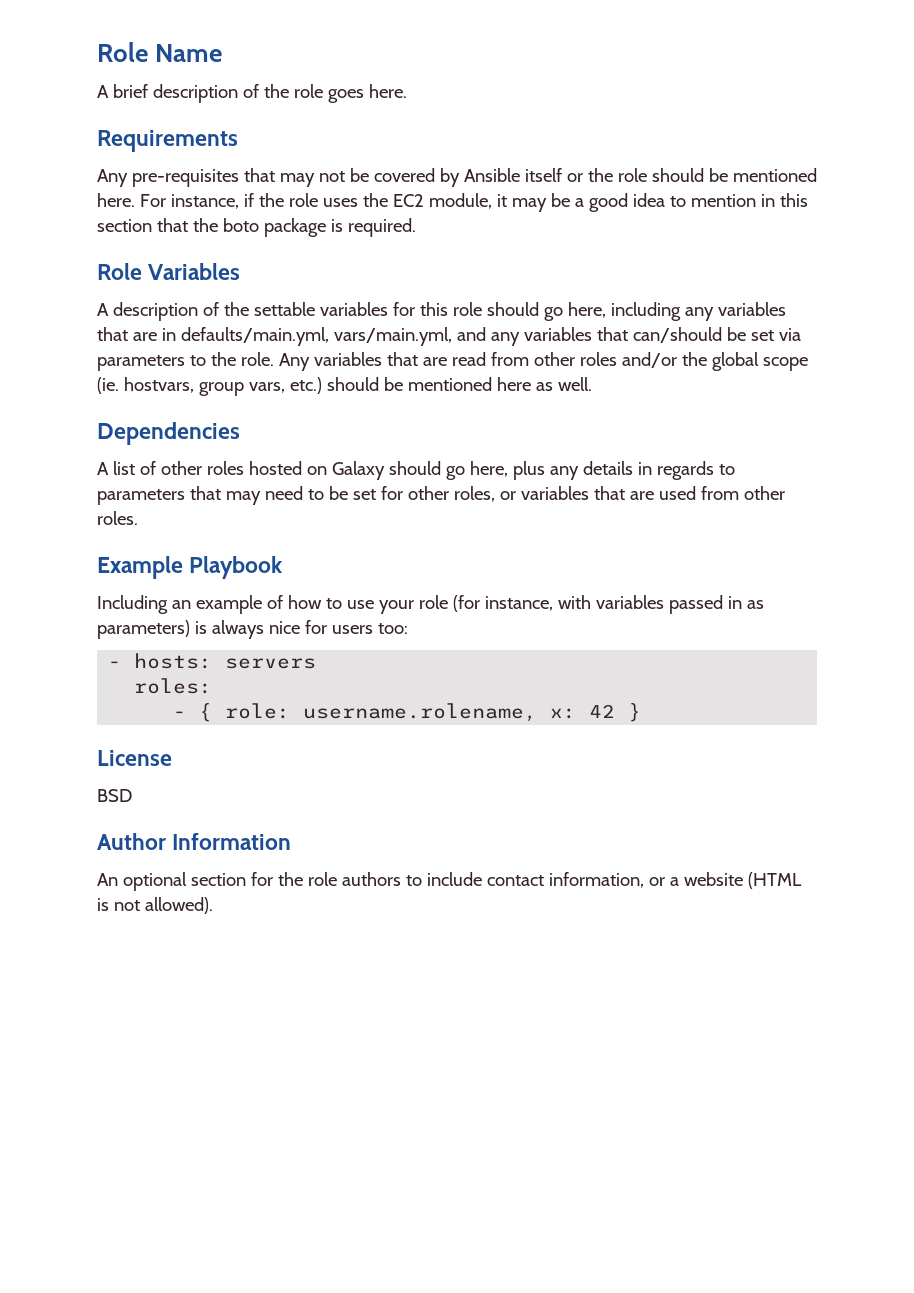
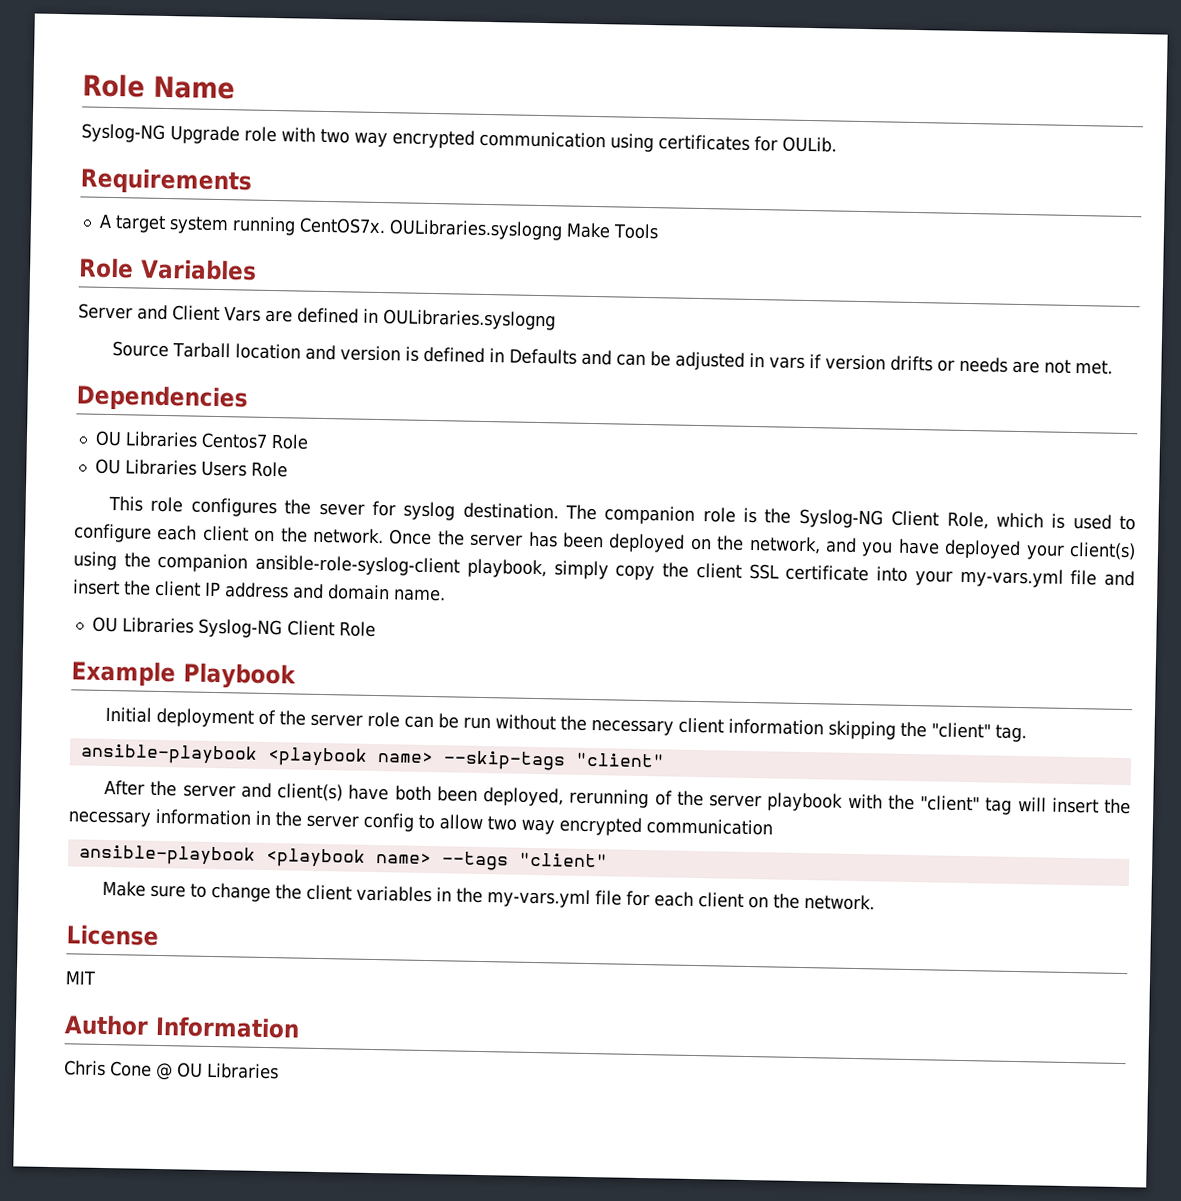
- A brief description of the role goes here.
+ Syslog-NG Upgrade role with two way encrypted communication using certificates for OULib.
  Requirements
- Any pre-requisites that may not be covered by Ansible itself or the role should be mentioned here. For instance, if the role uses the EC2 module, it may be a good idea to mention in this section that the boto package is required.
+ A target system running CentOS7x. OULibraries.syslogng Make Tools
  Role Variables
- A description of the settable variables for this role should go here, including any variables that are in defaults/main.yml, vars/main.yml, and any variables that can/should be set via parameters to the role. Any variables that are read from other roles and/or the global scope (ie. hostvars, group vars, etc.) should be mentioned here as well.
+ Server and Client Vars are defined in OULibraries.syslogng
+ Source Tarball location and version is defined in Defaults and can be adjusted in vars if version drifts or needs are not met.
  Dependencies
- A list of other roles hosted on Galaxy should go here, plus any details in regards to parameters that may need to be set for other roles, or variables that are used from other roles.
+ OU Libraries Centos7 Role
+ OU Libraries Users Role
+ This role configures the sever for syslog destination. The companion role is the Syslog-NG Client Role, which is used to configure each client on the network. Once the server has been deployed on the network, and you have deployed your client(s) using the companion ansible-role-syslog-client playbook, simply copy the client SSL certificate into your my-vars.yml file and insert the client IP address and domain name.
+ OU Libraries Syslog-NG Client Role
  Example Playbook
- Including an example of how to use your role (for instance, with variables passed in as parameters) is always nice for users too:
- - hosts: servers
- roles:
- - { role: username.rolename, x: 42 }
+ Initial deployment of the server role can be run without the necessary client information skipping the "client" tag.
+ ansible-playbook <playbook name> --skip-tags "client"
+ After the server and client(s) have both been deployed, rerunning of the server playbook with the "client" tag will insert the necessary information in the server config to allow two way encrypted communication
+ ansible-playbook <playbook name> --tags "client"
+ Make sure to change the client variables in the my-vars.yml file for each client on the network.
- BSD
+ MIT
- An optional section for the role authors to include contact information, or a website (HTML is not allowed).
+ Chris Cone @ OU Libraries

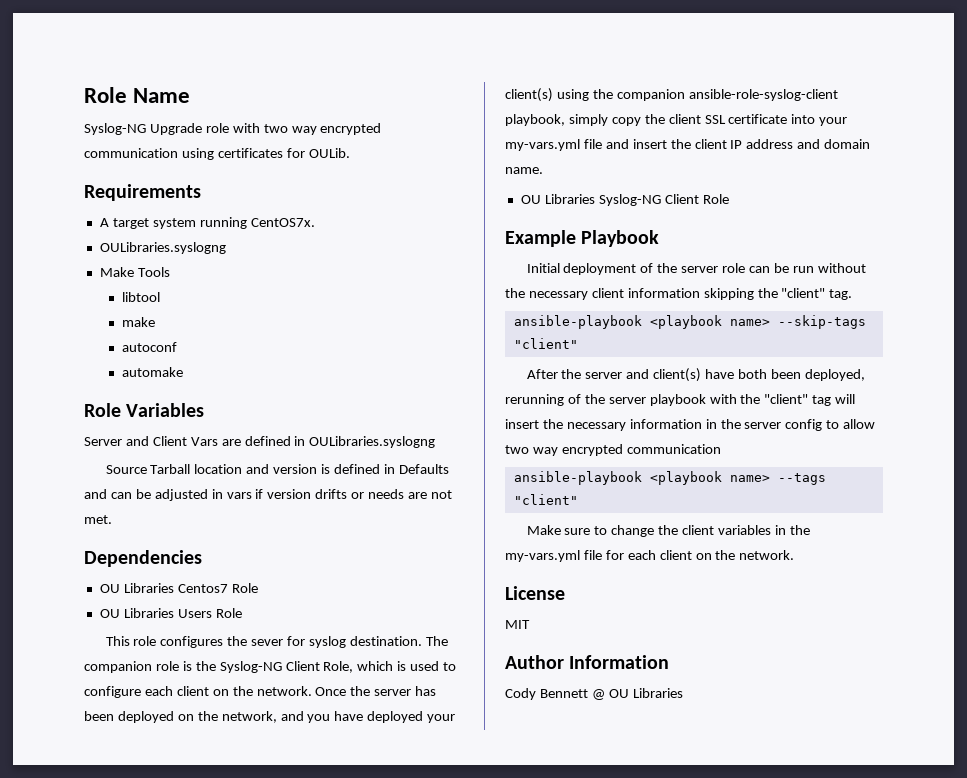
- A target system running CentOS7x. OULibraries.syslogng Make Tools
+ A target system running CentOS7x.
+ OULibraries.syslogng
+ Make Tools
+ libtool
+ make
+ autoconf
+ automake
- Chris Cone @ OU Libraries
+ Cody Bennett @ OU Libraries

